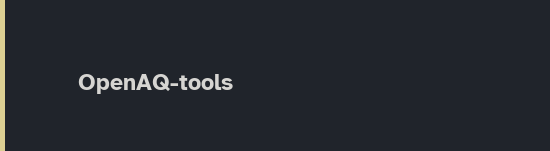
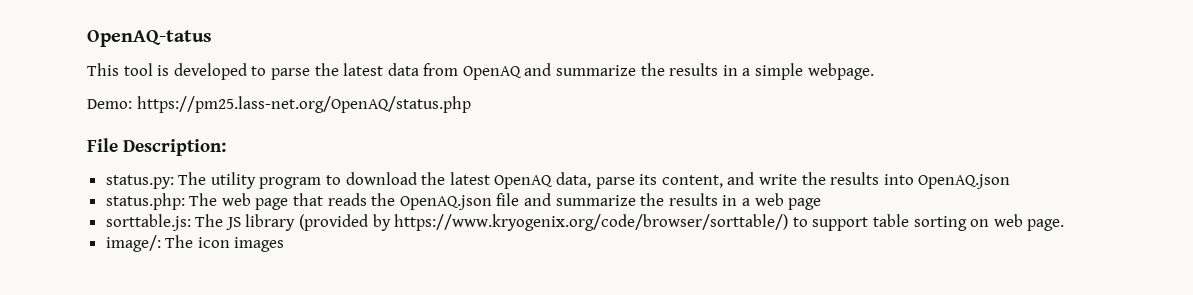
- OpenAQ-tools
+ OpenAQ-tatus
+ This tool is developed to parse the latest data from OpenAQ and summarize the results in a simple webpage.
+ Demo: https://pm25.lass-net.org/OpenAQ/status.php
+ File Description:
+ status.py: The utility program to download the latest OpenAQ data, parse its content, and write the results into OpenAQ.json
+ status.php: The web page that reads the OpenAQ.json file and summarize the results in a web page
+ sorttable.js: The JS library (provided by https://www.kryogenix.org/code/browser/sorttable/) to support table sorting on web page.
+ image/: The icon images

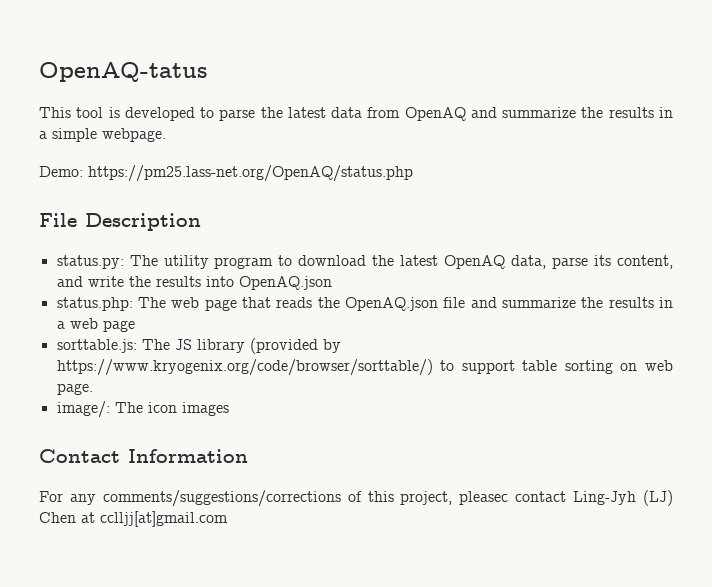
- File Description:
+ File Description
+ Contact Information
+ For any comments/suggestions/corrections of this project, pleasec contact Ling-Jyh (LJ) Chen at cclljj[at]gmail.com

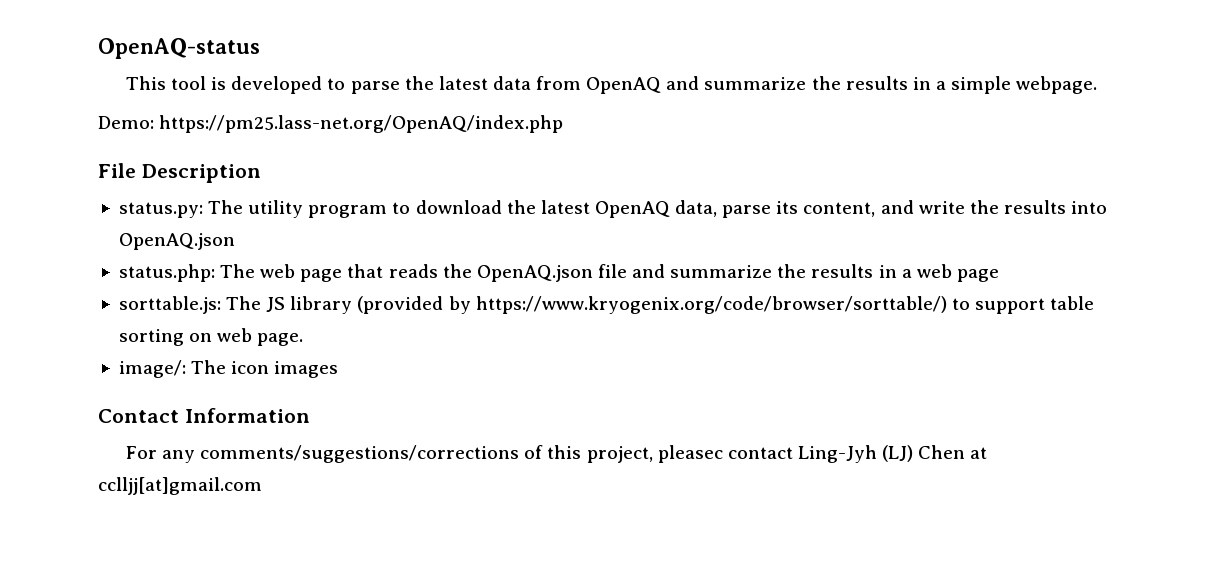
- OpenAQ-tatus
+ OpenAQ-status
- Demo: https://pm25.lass-net.org/OpenAQ/status.php
+ Demo: https://pm25.lass-net.org/OpenAQ/index.php

